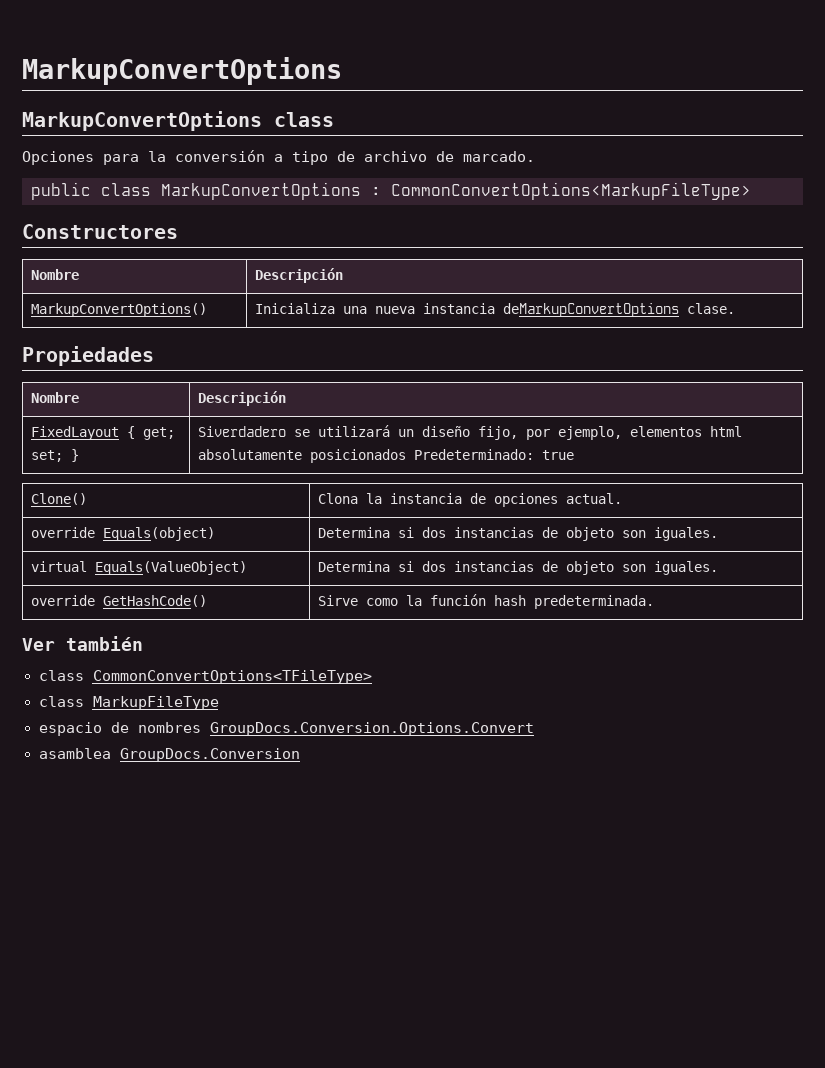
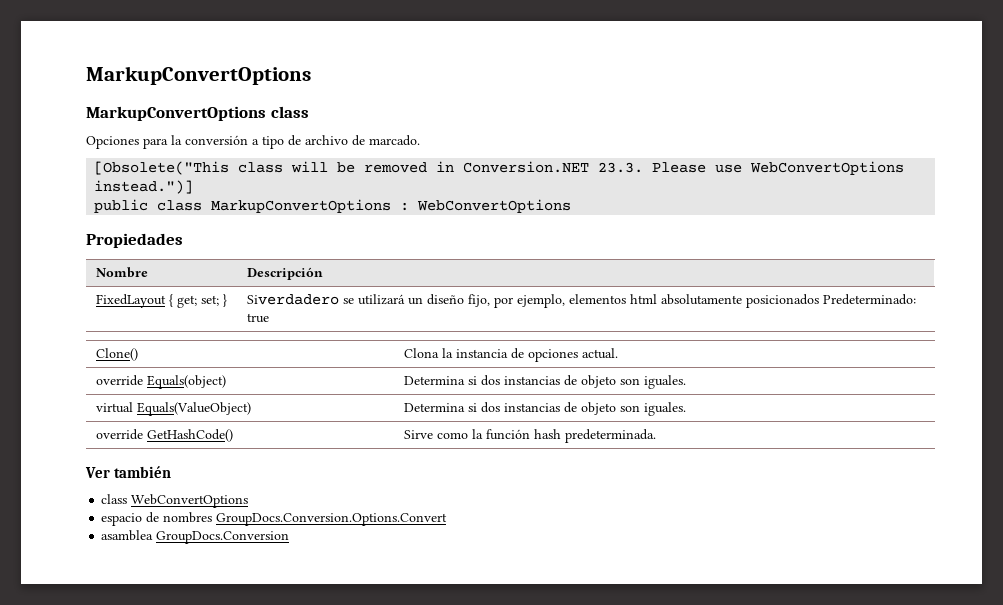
- public class MarkupConvertOptions : CommonConvertOptions<MarkupFileType>
- Constructores
- Nombre | Descripción
- MarkupConvertOptions() | Inicializa una nueva instancia deMarkupConvertOptions clase.
+ [Obsolete("This class will be removed in Conversion.NET 23.3. Please use WebConvertOptions instead.")]
+ public class MarkupConvertOptions : WebConvertOptions
- class CommonConvertOptions<TFileType>
- class MarkupFileType
+ class WebConvertOptions

